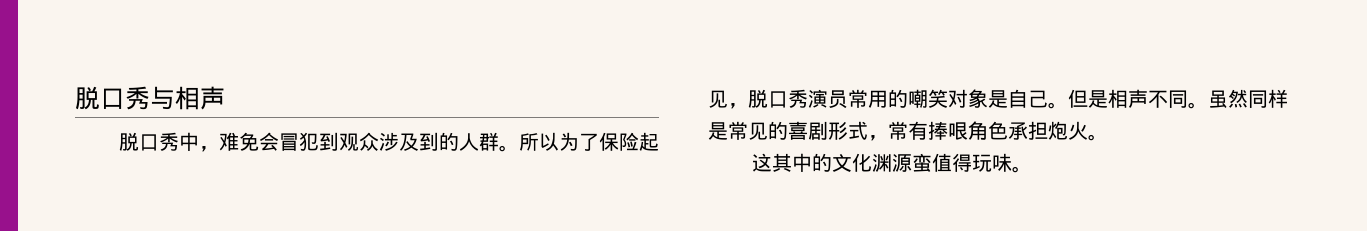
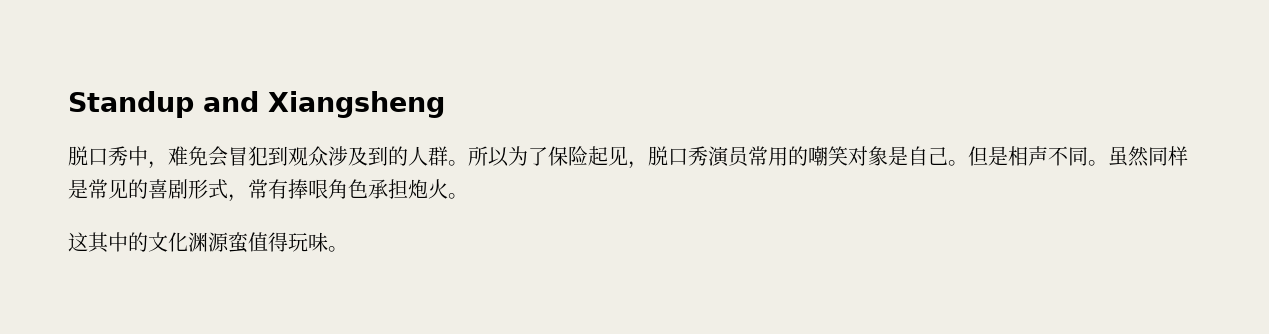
- 脱口秀与相声
+ Standup and Xiangsheng

